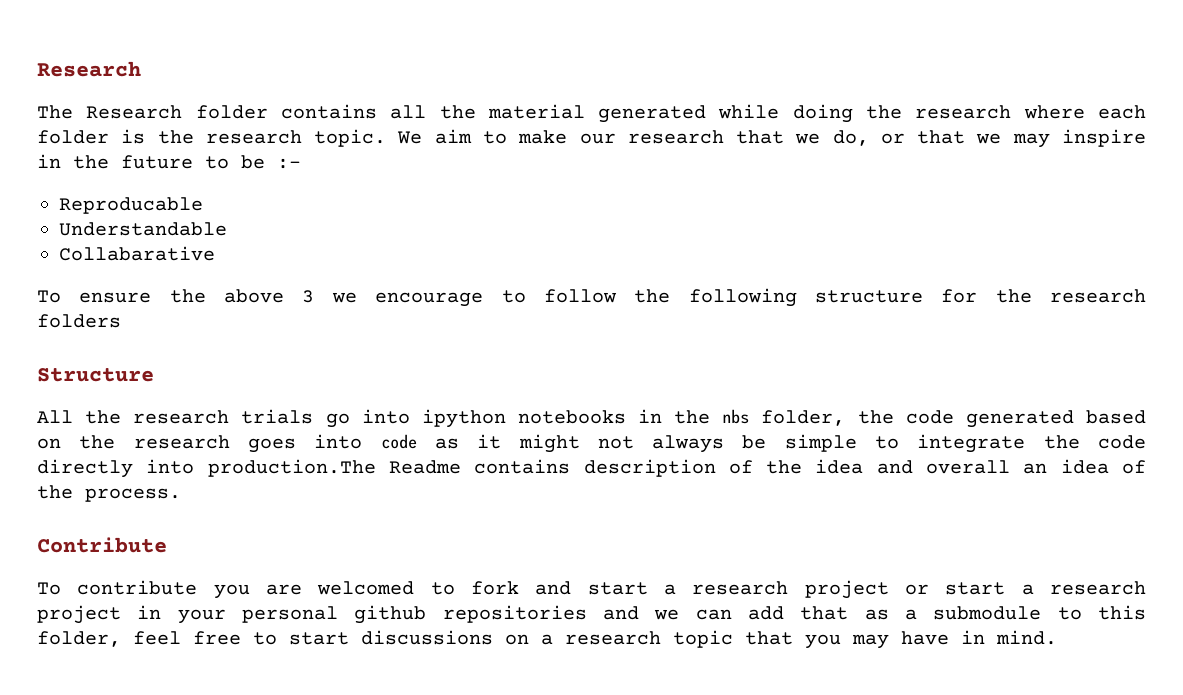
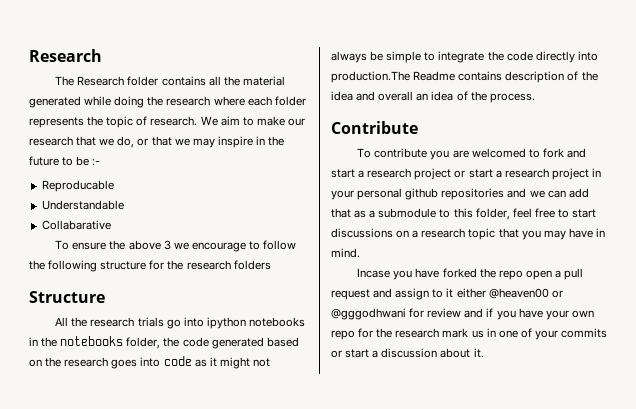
- The Research folder contains all the material generated while doing the research where each folder is the research topic.
+ The Research folder contains all the material generated while doing the research where each folder represents the topic of research.
- All the research trials go into ipython notebooks in the nbs folder, the code generated based on the research goes into code as it might not always be simple to integrate the code directly into production.The Readme contains description of the idea and overall an idea of the process.
+ All the research trials go into ipython notebooks in the notebooks folder, the code generated based on the research goes into code as it might not always be simple to integrate the code directly into production.The Readme contains description of the idea and overall an idea of the process.
+ Incase you have forked the repo open a pull request and assign to it either @heaven00 or @gggodhwani for review and if you have your own repo for the research mark us in one of your commits or start a discussion about it.

